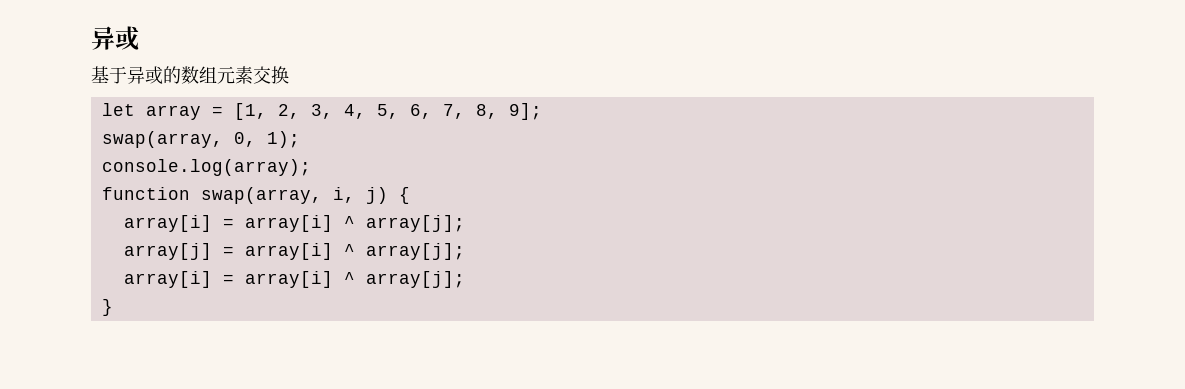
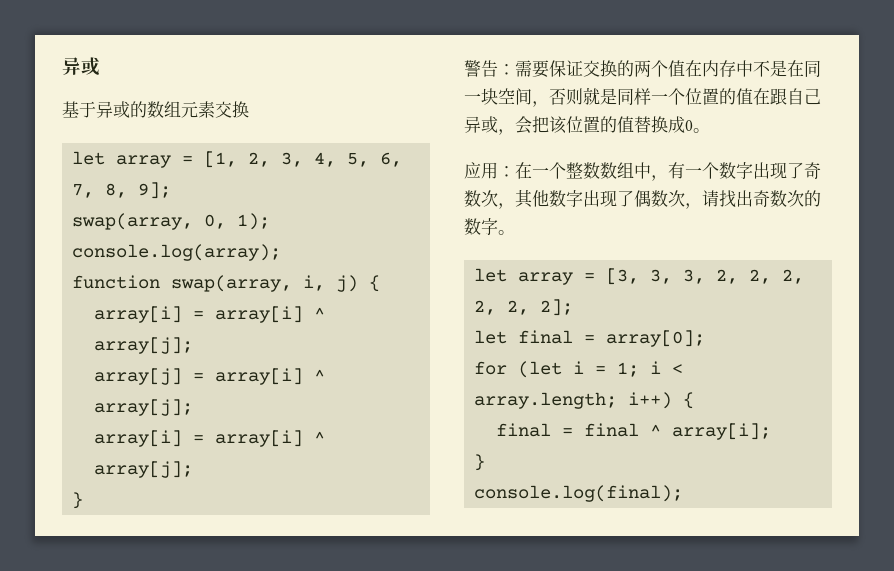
+ 警告：需要保证交换的两个值在内存中不是在同一块空间，否则就是同样一个位置的值在跟自己异或，会把该位置的值替换成0。
+ 应用：在一个整数数组中，有一个数字出现了奇数次，其他数字出现了偶数次，请找出奇数次的数字。
+ let array = [3, 3, 3, 2, 2, 2, 2, 2, 2];
+ let final = array[0];
+ for (let i = 1; i < array.length; i++) {
+ final = final ^ array[i];
+ }
+ console.log(final);

